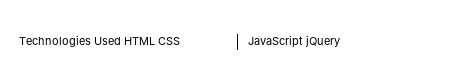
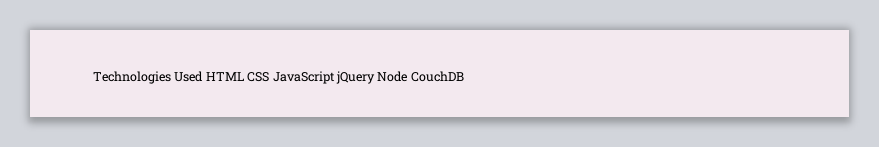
- Technologies Used HTML CSS JavaScript jQuery
+ Technologies Used HTML CSS JavaScript jQuery Node CouchDB

